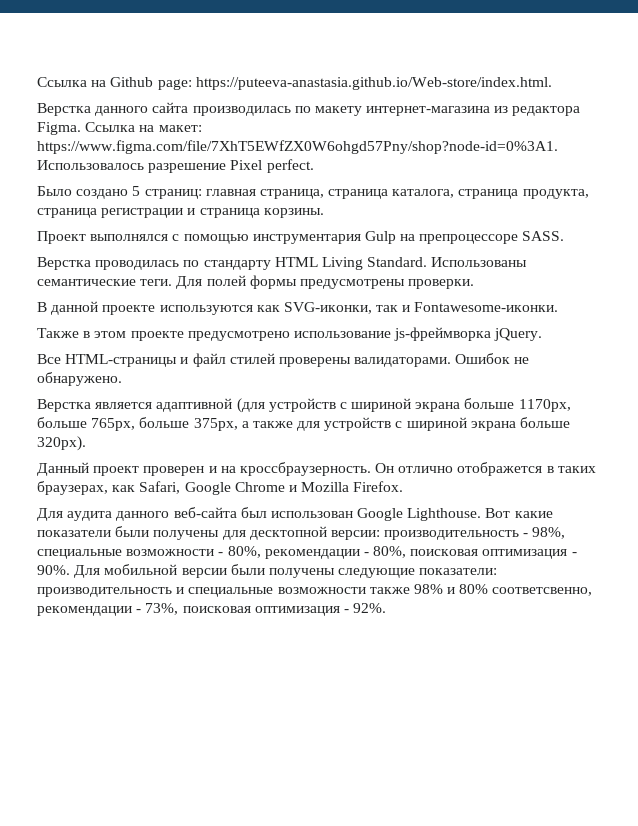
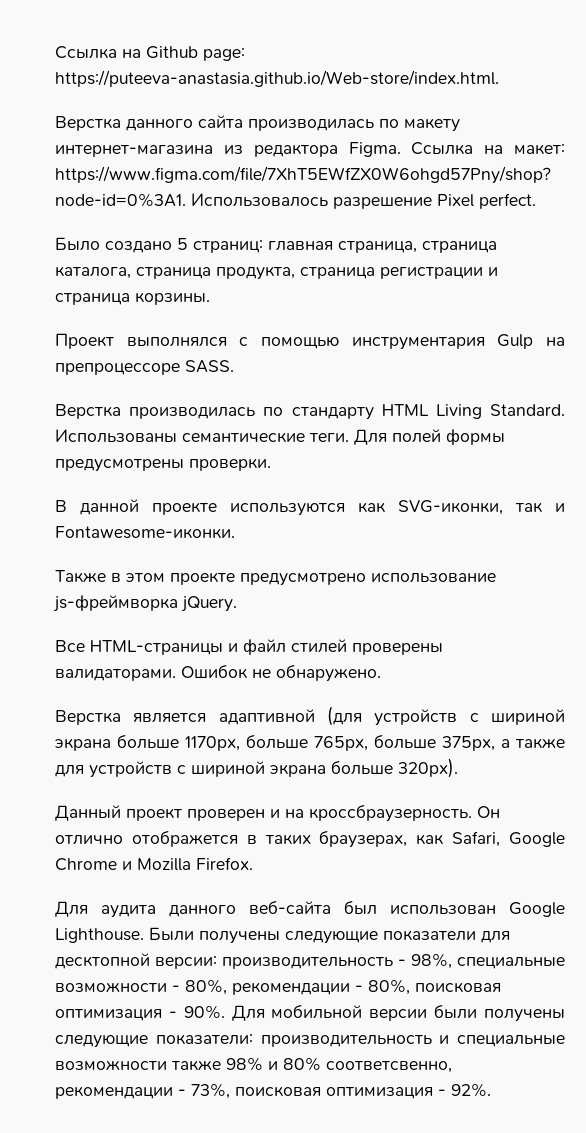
- Верстка проводилась по стандарту HTML Living Standard.
+ Верстка производилась по стандарту HTML Living Standard.
- Вот какие показатели были получены для десктопной версии: производительность - 98%, специальные возможности - 80%, рекомендации - 80%, поисковая оптимизация - 90%.
+ Были получены следующие показатели для десктопной версии: производительность - 98%, специальные возможности - 80%, рекомендации - 80%, поисковая оптимизация - 90%.

